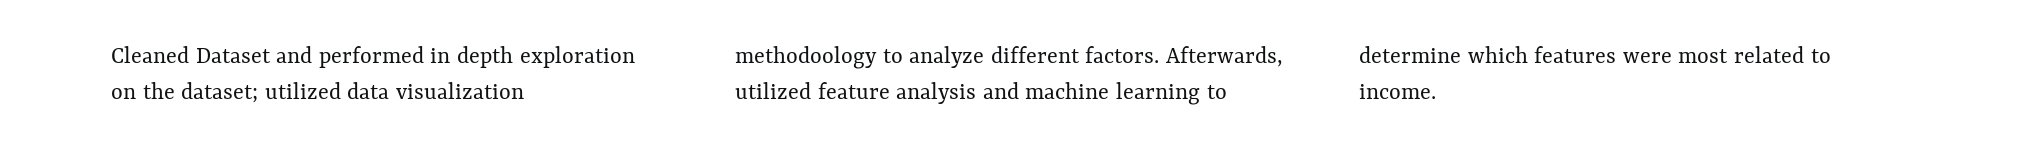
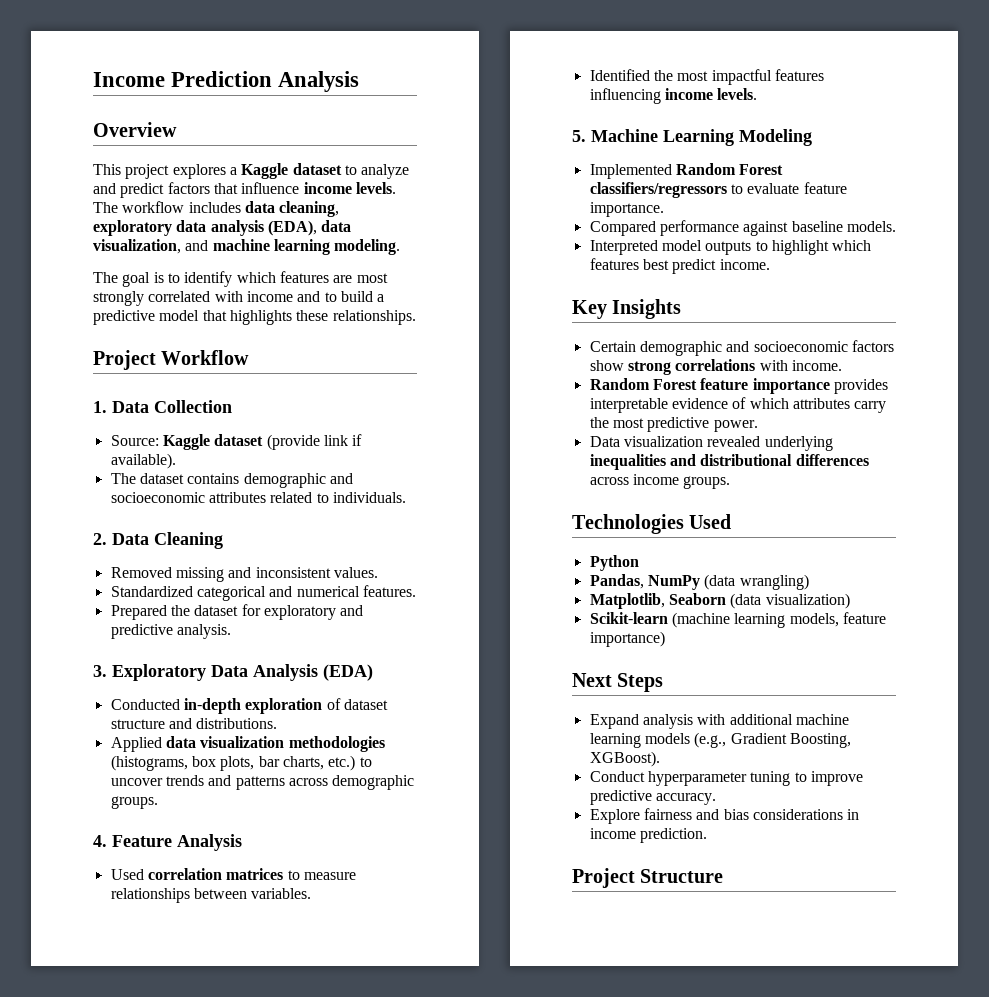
- Cleaned Dataset and performed in depth exploration on the dataset; utilized data visualization methodoology to analyze different factors. Afterwards, utilized feature analysis and machine learning to determine which features were most related to income.
+ Income Prediction Analysis
+ Overview
+ This project explores a Kaggle dataset to analyze and predict factors that influence income levels. The workflow includes data cleaning, exploratory data analysis (EDA), data visualization, and machine learning modeling.
+ The goal is to identify which features are most strongly correlated with income and to build a predictive model that highlights these relationships.
+ Project Workflow
+ 1. Data Collection
+ Source: Kaggle dataset (provide link if available).
+ The dataset contains demographic and socioeconomic attributes related to individuals.
+ 2. Data Cleaning
+ Removed missing and inconsistent values.
+ Standardized categorical and numerical features.
+ Prepared the dataset for exploratory and predictive analysis.
+ 3. Exploratory Data Analysis (EDA)
+ Conducted in-depth exploration of dataset structure and distributions.
+ Applied data visualization methodologies (histograms, box plots, bar charts, etc.) to uncover trends and patterns across demographic groups.
+ 4. Feature Analysis
+ Used correlation matrices to measure relationships between variables.
+ Identified the most impactful features influencing income levels.
+ 5. Machine Learning Modeling
+ Implemented Random Forest classifiers/regressors to evaluate feature importance.
+ Compared performance against baseline models.
+ Interpreted model outputs to highlight which features best predict income.
+ Key Insights
+ Certain demographic and socioeconomic factors show strong correlations with income.
+ Random Forest feature importance provides interpretable evidence of which attributes carry the most predictive power.
+ Data visualization revealed underlying inequalities and distributional differences across income groups.
+ Technologies Used
+ Python
+ Pandas, NumPy (data wrangling)
+ Matplotlib, Seaborn (data visualization)
+ Scikit-learn (machine learning models, feature importance)
+ Next Steps
+ Expand analysis with additional machine learning models (e.g., Gradient Boosting, XGBoost).
+ Conduct hyperparameter tuning to improve predictive accuracy.
+ Explore fairness and bias considerations in income prediction.
+ Project Structure

